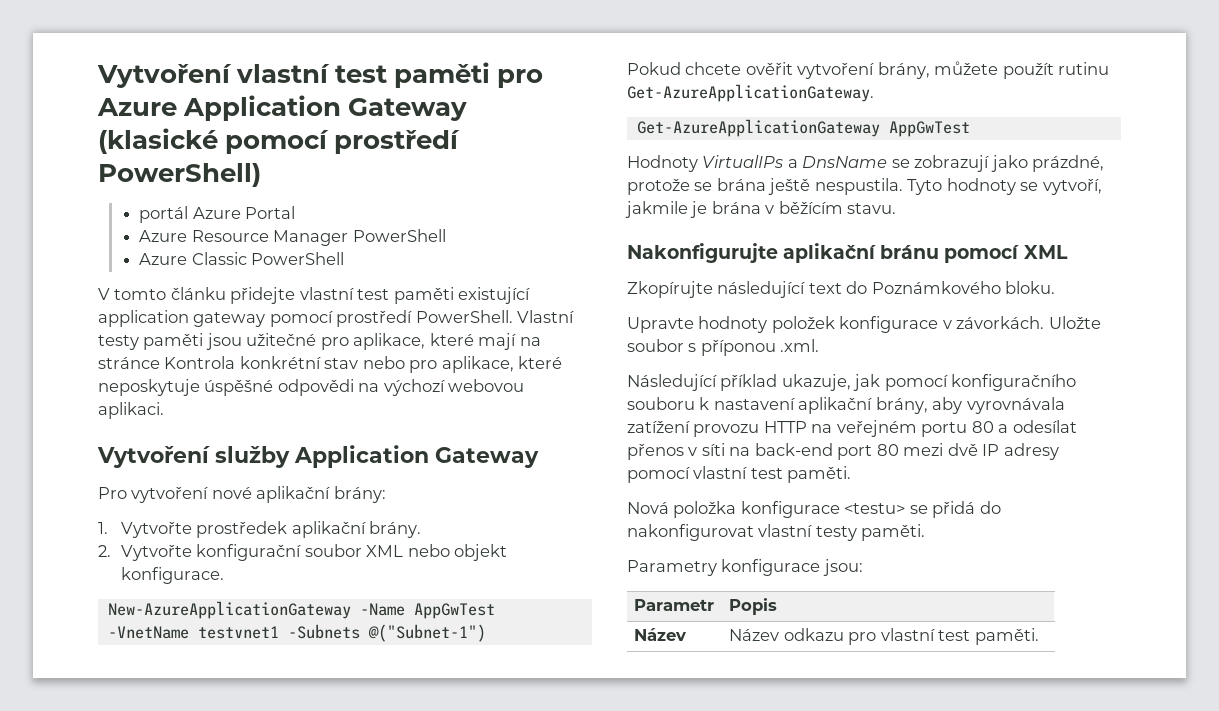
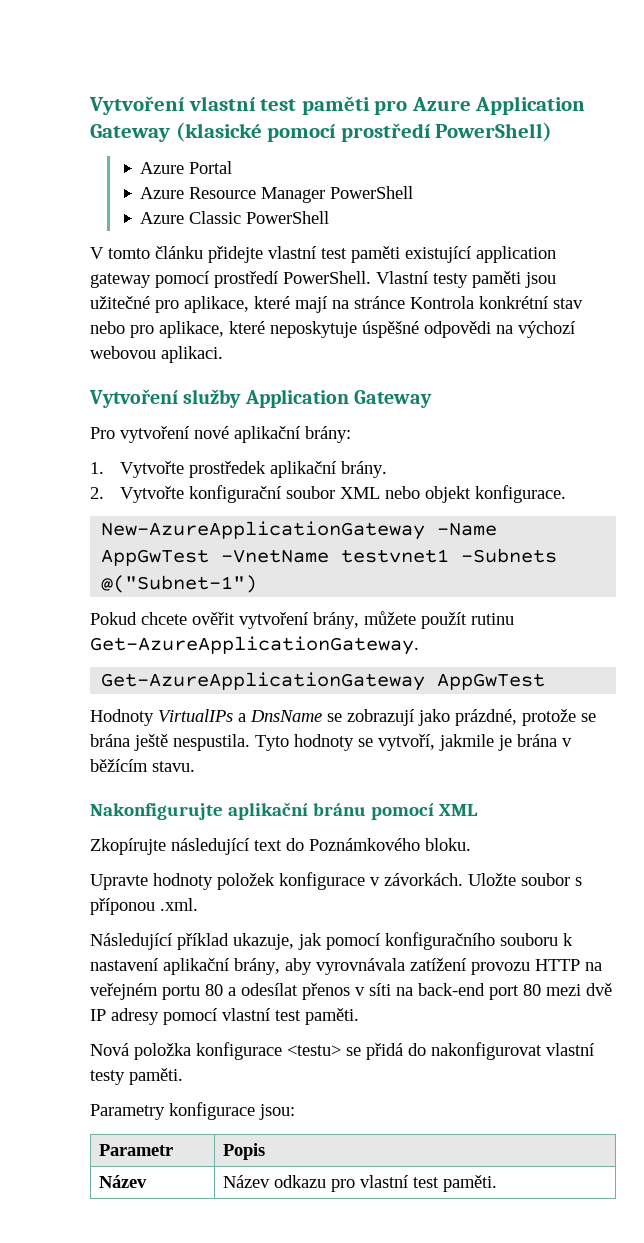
- portál Azure Portal
+ Azure Portal

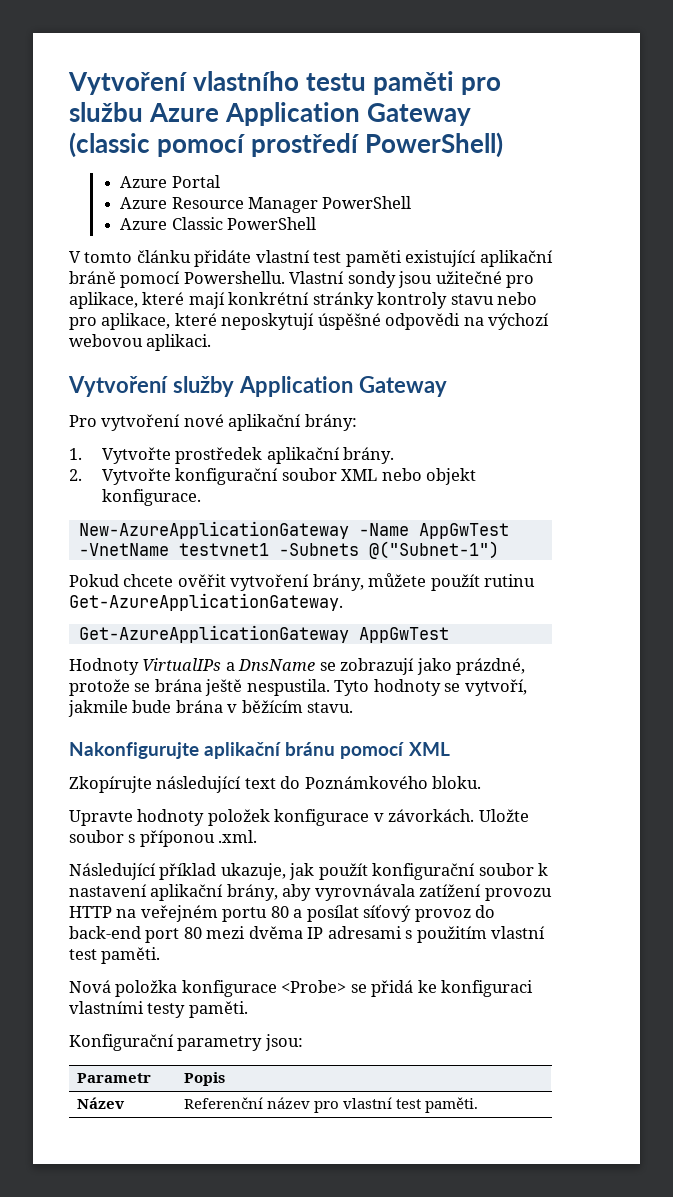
- Vytvoření vlastní test paměti pro Azure Application Gateway (klasické pomocí prostředí PowerShell)
+ Vytvoření vlastního testu paměti pro službu Azure Application Gateway (classic pomocí prostředí PowerShell)
- V tomto článku přidejte vlastní test paměti existující application gateway pomocí prostředí PowerShell. Vlastní testy paměti jsou užitečné pro aplikace, které mají na stránce Kontrola konkrétní stav nebo pro aplikace, které neposkytuje úspěšné odpovědi na výchozí webovou aplikaci.
+ V tomto článku přidáte vlastní test paměti existující aplikační bráně pomocí Powershellu. Vlastní sondy jsou užitečné pro aplikace, které mají konkrétní stránky kontroly stavu nebo pro aplikace, které neposkytují úspěšné odpovědi na výchozí webovou aplikaci.
- Tyto hodnoty se vytvoří, jakmile je brána v běžícím stavu.
+ Tyto hodnoty se vytvoří, jakmile bude brána v běžícím stavu.
- Následující příklad ukazuje, jak pomocí konfiguračního souboru k nastavení aplikační brány, aby vyrovnávala zatížení provozu HTTP na veřejném portu 80 a odesílat přenos v síti na back-end port 80 mezi dvě IP adresy pomocí vlastní test paměti.
+ Následující příklad ukazuje, jak použít konfigurační soubor k nastavení aplikační brány, aby vyrovnávala zatížení provozu HTTP na veřejném portu 80 a posílat síťový provoz do back-end port 80 mezi dvěma IP adresami s použitím vlastní test paměti.
- Nová položka konfigurace <testu> se přidá do nakonfigurovat vlastní testy paměti.
+ Nová položka konfigurace <Probe> se přidá ke konfiguraci vlastními testy paměti.
- Parametry konfigurace jsou:
+ Konfigurační parametry jsou:
- Název | Název odkazu pro vlastní test paměti.
+ Název | Referenční název pro vlastní test paměti.

